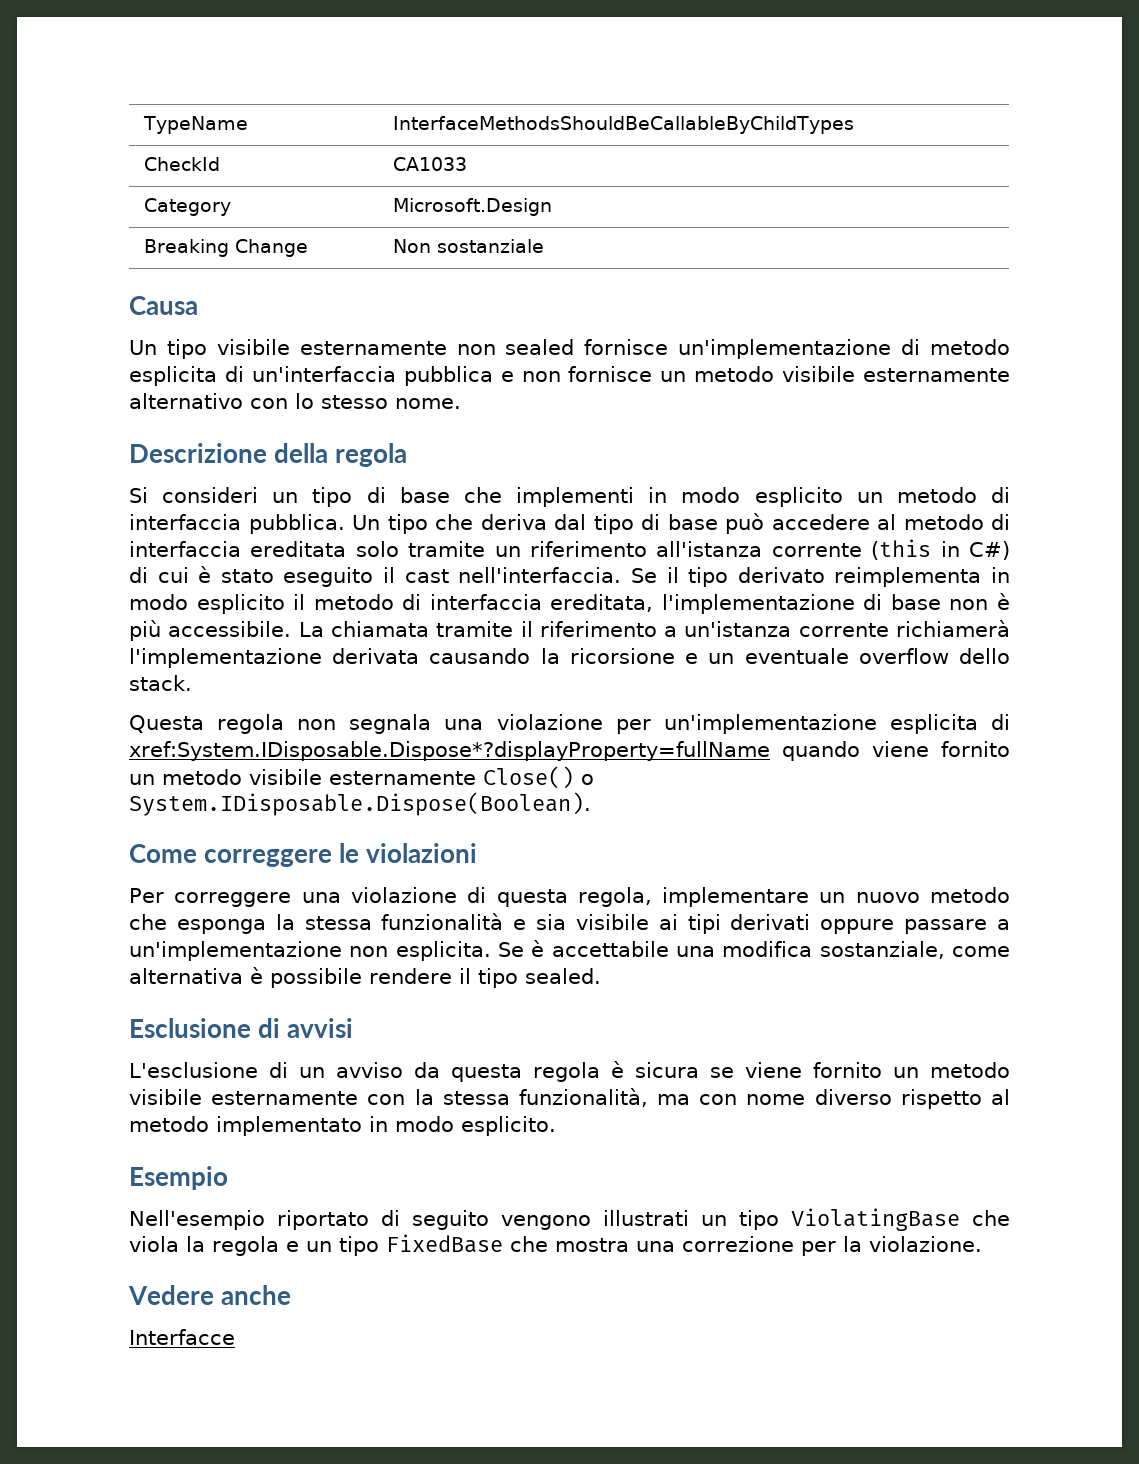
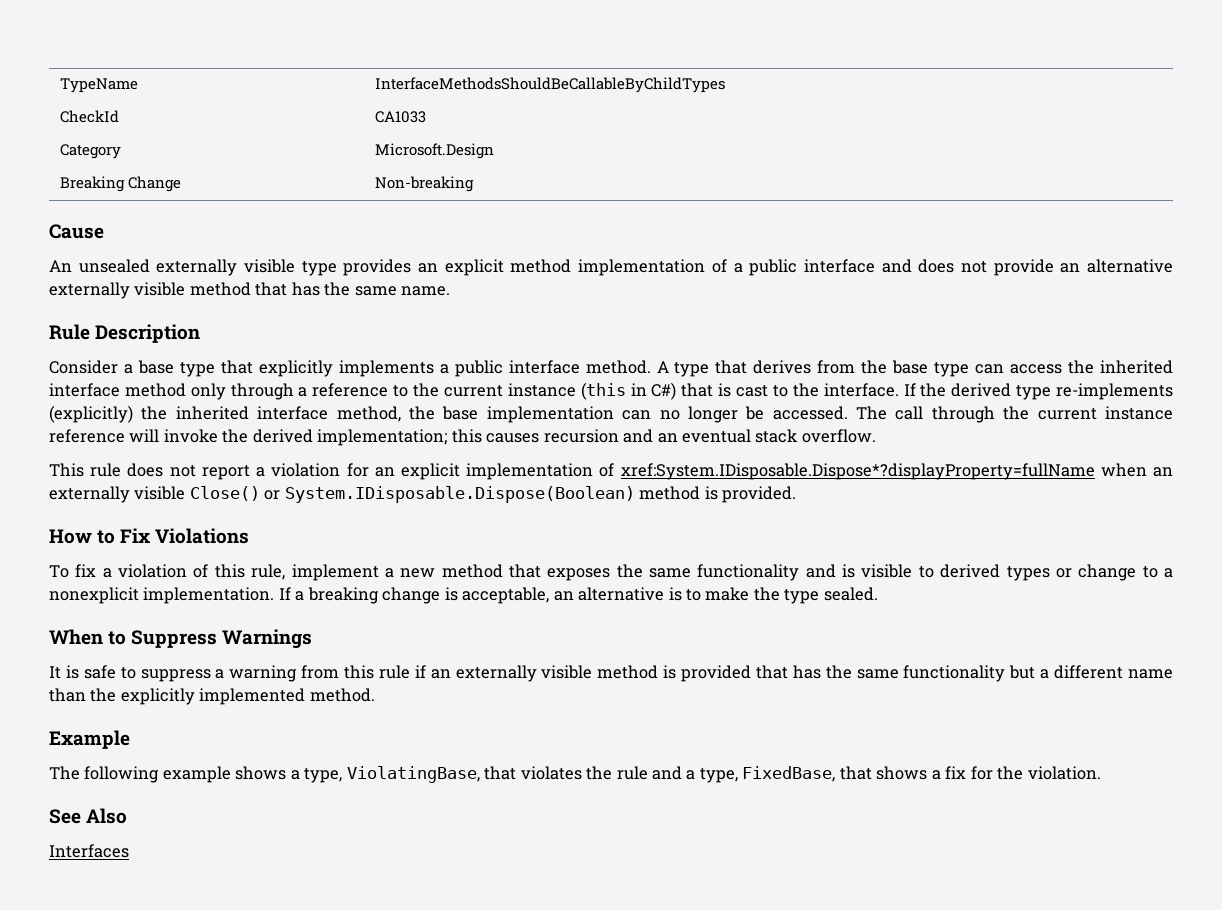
- Breaking Change | Non sostanziale
- Causa
- Un tipo visibile esternamente non sealed fornisce un'implementazione di metodo esplicita di un'interfaccia pubblica e non fornisce un metodo visibile esternamente alternativo con lo stesso nome.
- Descrizione della regola
- Si consideri un tipo di base che implementi in modo esplicito un metodo di interfaccia pubblica. Un tipo che deriva dal tipo di base può accedere al metodo di interfaccia ereditata solo tramite un riferimento all'istanza corrente (this in C#) di cui è stato eseguito il cast nell'interfaccia. Se il tipo derivato reimplementa in modo esplicito il metodo di interfaccia ereditata, l'implementazione di base non è più accessibile. La chiamata tramite il riferimento a un'istanza corrente richiamerà l'implementazione derivata causando la ricorsione e un eventuale overflow dello stack.
- Questa regola non segnala una violazione per un'implementazione esplicita di xref:System.IDisposable.Dispose*?displayProperty=fullName quando viene fornito un metodo visibile esternamente Close() o System.IDisposable.Dispose(Boolean).
- Come correggere le violazioni
- Per correggere una violazione di questa regola, implementare un nuovo metodo che esponga la stessa funzionalità e sia visibile ai tipi derivati oppure passare a un'implementazione non esplicita. Se è accettabile una modifica sostanziale, come alternativa è possibile rendere il tipo sealed.
- Esclusione di avvisi
- L'esclusione di un avviso da questa regola è sicura se viene fornito un metodo visibile esternamente con la stessa funzionalità, ma con nome diverso rispetto al metodo implementato in modo esplicito.
- Esempio
- Nell'esempio riportato di seguito vengono illustrati un tipo ViolatingBase che viola la regola e un tipo FixedBase che mostra una correzione per la violazione.
- Vedere anche
- Interfacce
+ Breaking Change | Non-breaking
+ Cause
+ An unsealed externally visible type provides an explicit method implementation of a public interface and does not provide an alternative externally visible method that has the same name.
+ Rule Description
+ Consider a base type that explicitly implements a public interface method. A type that derives from the base type can access the inherited interface method only through a reference to the current instance (this in C#) that is cast to the interface. If the derived type re-implements (explicitly) the inherited interface method, the base implementation can no longer be accessed. The call through the current instance reference will invoke the derived implementation; this causes recursion and an eventual stack overflow.
+ This rule does not report a violation for an explicit implementation of xref:System.IDisposable.Dispose*?displayProperty=fullName when an externally visible Close() or System.IDisposable.Dispose(Boolean) method is provided.
+ How to Fix Violations
+ To fix a violation of this rule, implement a new method that exposes the same functionality and is visible to derived types or change to a nonexplicit implementation. If a breaking change is acceptable, an alternative is to make the type sealed.
+ When to Suppress Warnings
+ It is safe to suppress a warning from this rule if an externally visible method is provided that has the same functionality but a different name than the explicitly implemented method.
+ Example
+ The following example shows a type, ViolatingBase, that violates the rule and a type, FixedBase, that shows a fix for the violation.
+ See Also
+ Interfaces

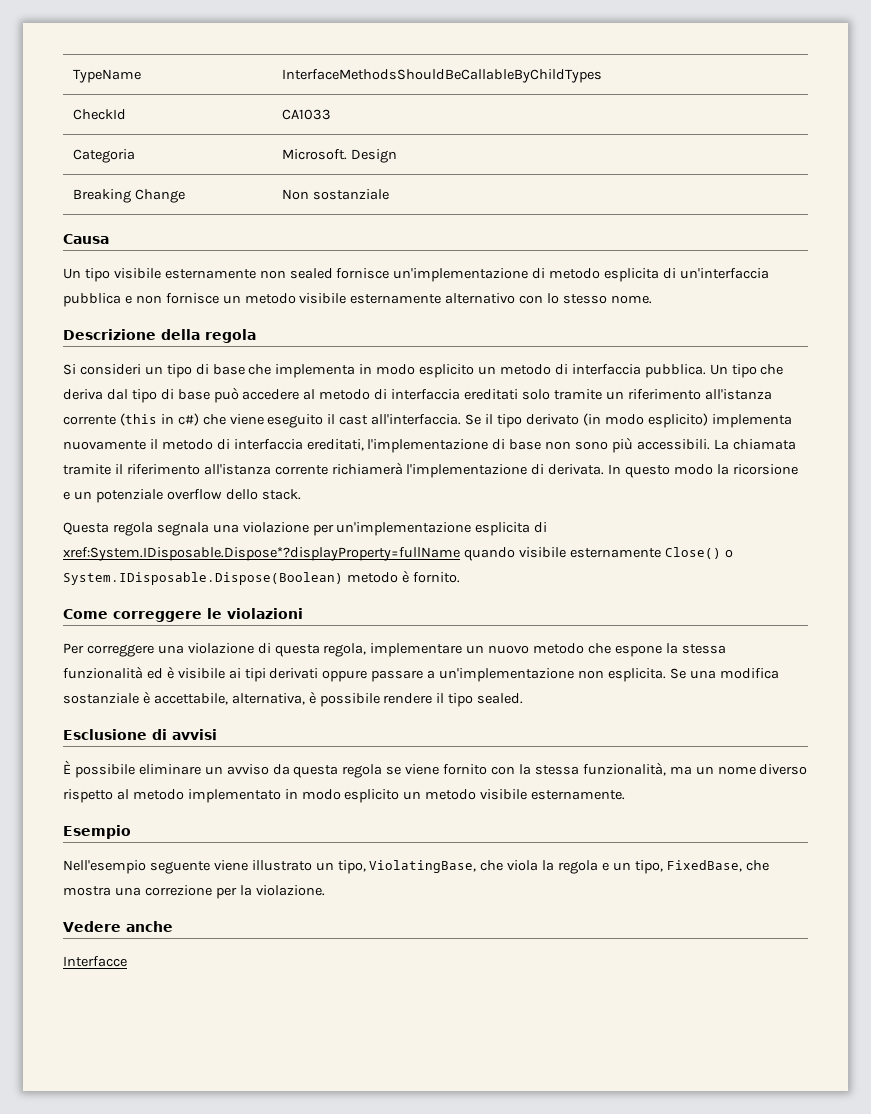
- Category | Microsoft.Design
+ Categoria | Microsoft. Design
- Breaking Change | Non-breaking
- Cause
- An unsealed externally visible type provides an explicit method implementation of a public interface and does not provide an alternative externally visible method that has the same name.
- Rule Description
- Consider a base type that explicitly implements a public interface method. A type that derives from the base type can access the inherited interface method only through a reference to the current instance (this in C#) that is cast to the interface. If the derived type re-implements (explicitly) the inherited interface method, the base implementation can no longer be accessed. The call through the current instance reference will invoke the derived implementation; this causes recursion and an eventual stack overflow.
- This rule does not report a violation for an explicit implementation of xref:System.IDisposable.Dispose*?displayProperty=fullName when an externally visible Close() or System.IDisposable.Dispose(Boolean) method is provided.
- How to Fix Violations
- To fix a violation of this rule, implement a new method that exposes the same functionality and is visible to derived types or change to a nonexplicit implementation. If a breaking change is acceptable, an alternative is to make the type sealed.
- When to Suppress Warnings
- It is safe to suppress a warning from this rule if an externally visible method is provided that has the same functionality but a different name than the explicitly implemented method.
- Example
- The following example shows a type, ViolatingBase, that violates the rule and a type, FixedBase, that shows a fix for the violation.
- See Also
- Interfaces
+ Breaking Change | Non sostanziale
+ Causa
+ Un tipo visibile esternamente non sealed fornisce un'implementazione di metodo esplicita di un'interfaccia pubblica e non fornisce un metodo visibile esternamente alternativo con lo stesso nome.
+ Descrizione della regola
+ Si consideri un tipo di base che implementa in modo esplicito un metodo di interfaccia pubblica. Un tipo che deriva dal tipo di base può accedere al metodo di interfaccia ereditati solo tramite un riferimento all'istanza corrente (this in c#) che viene eseguito il cast all'interfaccia. Se il tipo derivato (in modo esplicito) implementa nuovamente il metodo di interfaccia ereditati, l'implementazione di base non sono più accessibili. La chiamata tramite il riferimento all'istanza corrente richiamerà l'implementazione di derivata. In questo modo la ricorsione e un potenziale overflow dello stack.
+ Questa regola segnala una violazione per un'implementazione esplicita di xref:System.IDisposable.Dispose*?displayProperty=fullName quando visibile esternamente Close() o System.IDisposable.Dispose(Boolean) metodo è fornito.
+ Come correggere le violazioni
+ Per correggere una violazione di questa regola, implementare un nuovo metodo che espone la stessa funzionalità ed è visibile ai tipi derivati oppure passare a un'implementazione non esplicita. Se una modifica sostanziale è accettabile, alternativa, è possibile rendere il tipo sealed.
+ Esclusione di avvisi
+ È possibile eliminare un avviso da questa regola se viene fornito con la stessa funzionalità, ma un nome diverso rispetto al metodo implementato in modo esplicito un metodo visibile esternamente.
+ Esempio
+ Nell'esempio seguente viene illustrato un tipo, ViolatingBase, che viola la regola e un tipo, FixedBase, che mostra una correzione per la violazione.
+ Vedere anche
+ Interfacce

